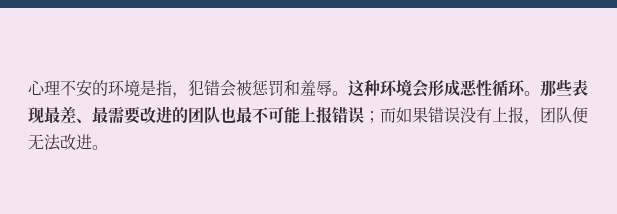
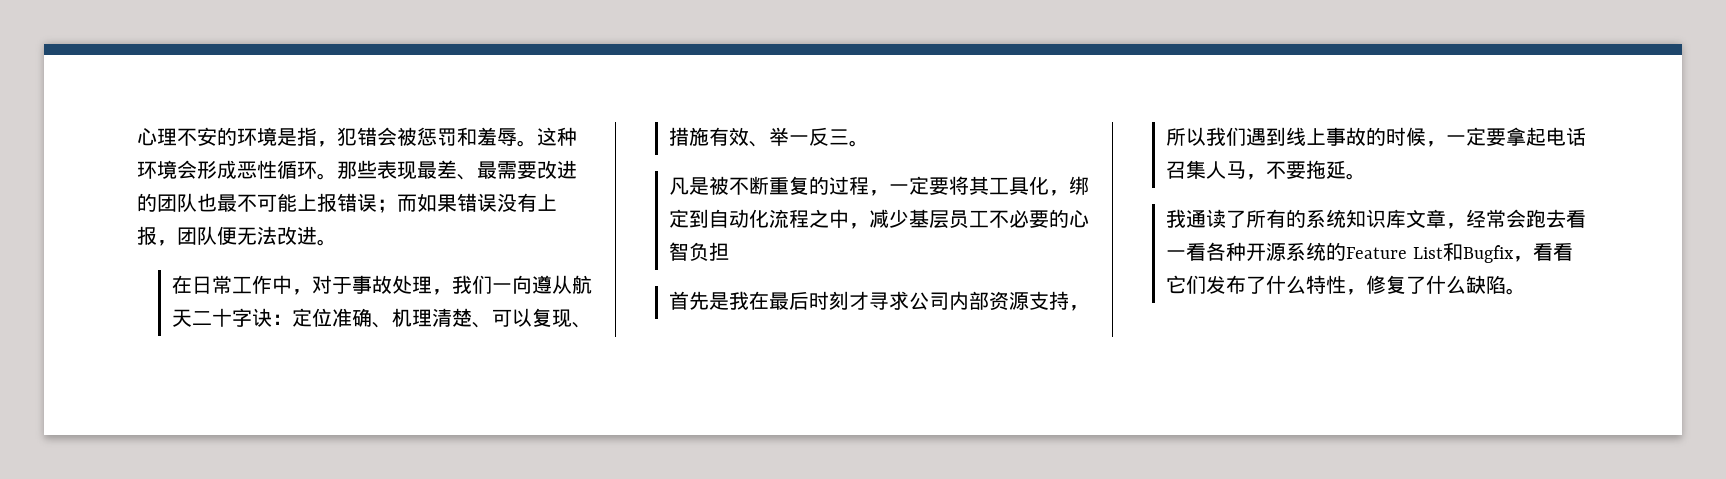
+ 在日常工作中，对于事故处理，我们一向遵从航天二十字诀：定位准确、机理清楚、可以复现、措施有效、举一反三。
+ 凡是被不断重复的过程，一定要将其工具化，绑定到自动化流程之中，减少基层员工不必要的心智负担
+ 首先是我在最后时刻才寻求公司内部资源支持，所以我们遇到线上事故的时候，一定要拿起电话召集人马，不要拖延。
+ 我通读了所有的系统知识库文章，经常会跑去看一看各种开源系统的Feature List和Bugfix，看看它们发布了什么特性，修复了什么缺陷。

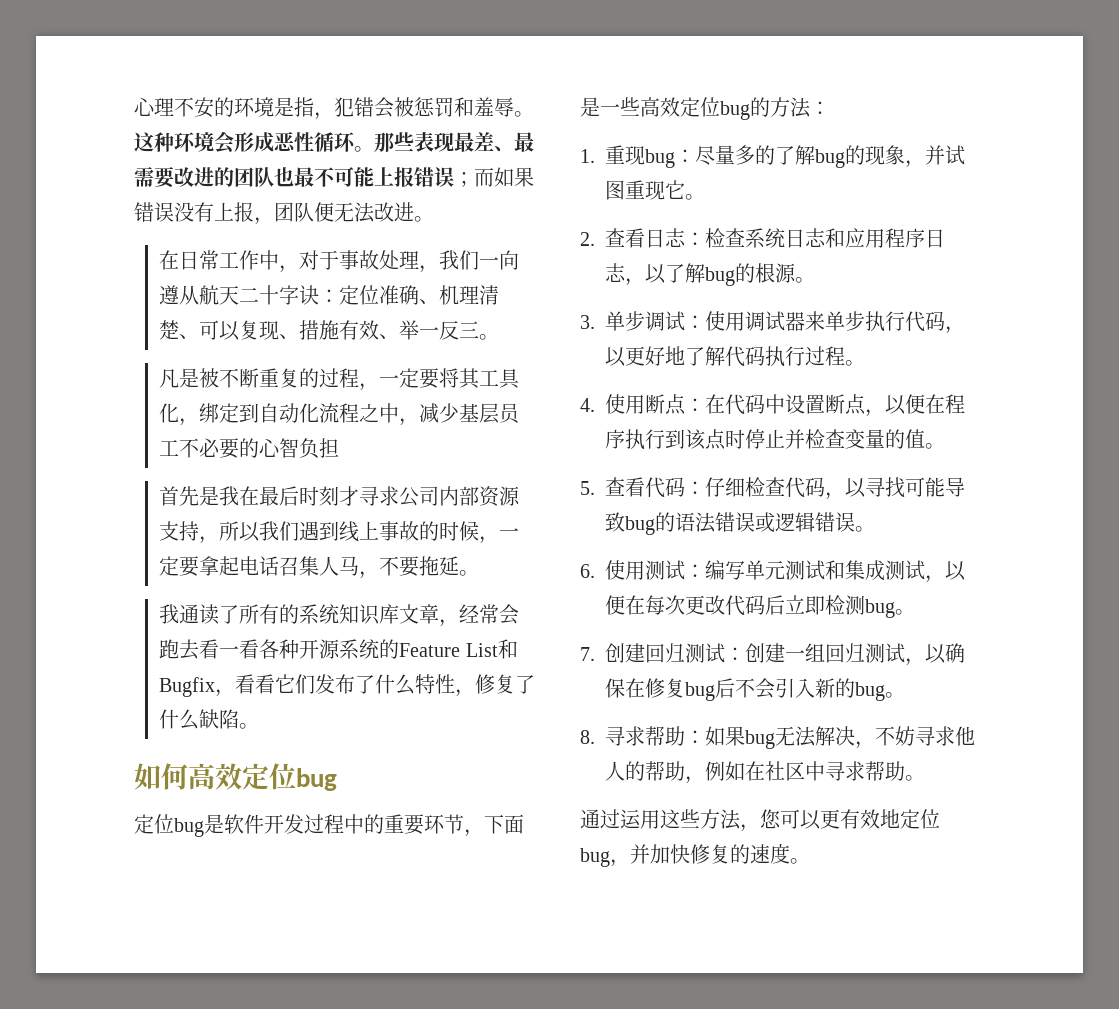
+ 如何高效定位bug
+ 定位bug是软件开发过程中的重要环节，下面是一些高效定位bug的方法：
+ 1.重现bug：尽量多的了解bug的现象，并试图重现它。
+ 2.查看日志：检查系统日志和应用程序日志，以了解bug的根源。
+ 3.单步调试：使用调试器来单步执行代码，以更好地了解代码执行过程。
+ 4.使用断点：在代码中设置断点，以便在程序执行到该点时停止并检查变量的值。
+ 5.查看代码：仔细检查代码，以寻找可能导致bug的语法错误或逻辑错误。
+ 6.使用测试：编写单元测试和集成测试，以便在每次更改代码后立即检测bug。
+ 7.创建回归测试：创建一组回归测试，以确保在修复bug后不会引入新的bug。
+ 8.寻求帮助：如果bug无法解决，不妨寻求他人的帮助，例如在社区中寻求帮助。
+ 通过运用这些方法，您可以更有效地定位bug，并加快修复的速度。

